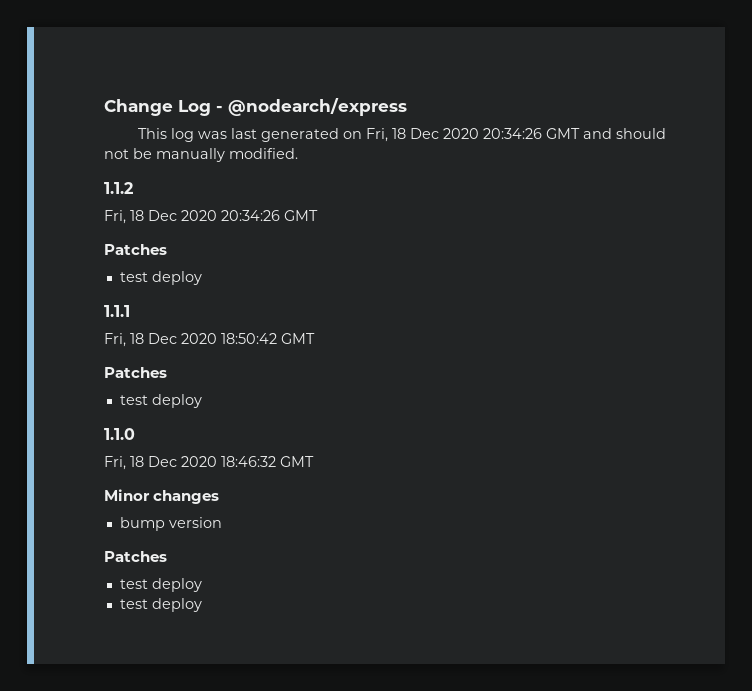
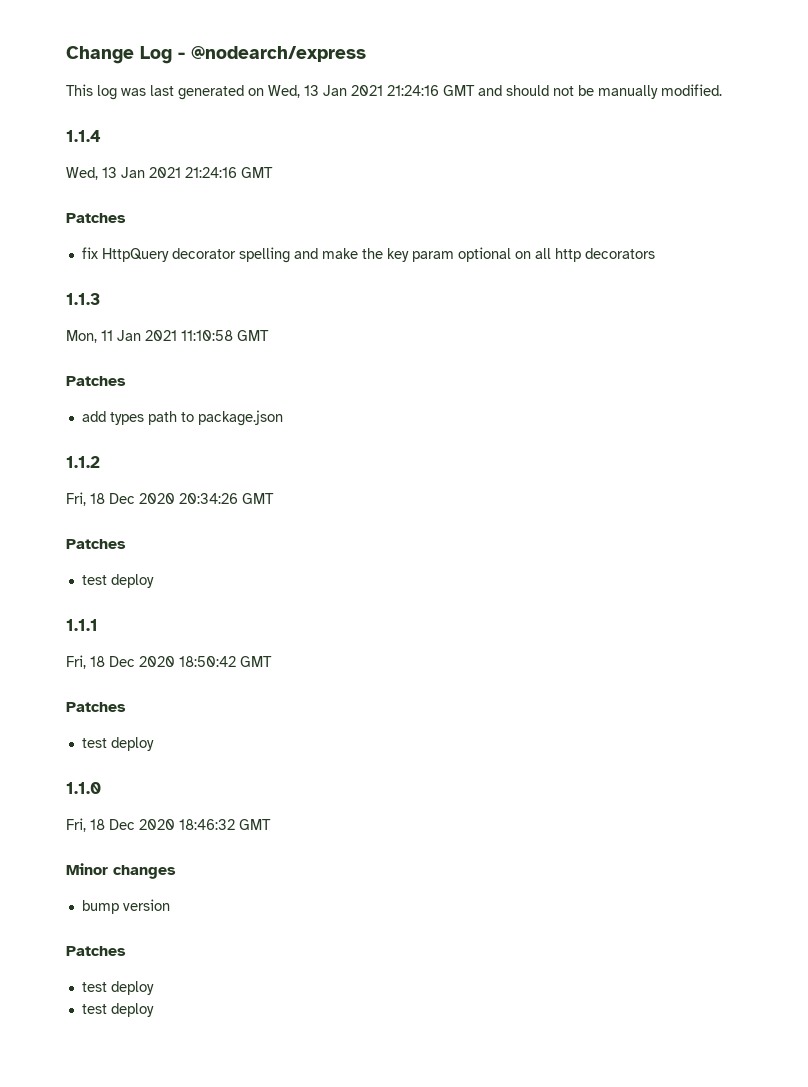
- This log was last generated on Fri, 18 Dec 2020 20:34:26 GMT and should not be manually modified.
+ This log was last generated on Wed, 13 Jan 2021 21:24:16 GMT and should not be manually modified.
+ 1.1.4
+ Wed, 13 Jan 2021 21:24:16 GMT
+ Patches
+ fix HttpQuery decorator spelling and make the key param optional on all http decorators
+ 1.1.3
+ Mon, 11 Jan 2021 11:10:58 GMT
+ Patches
+ add types path to package.json

